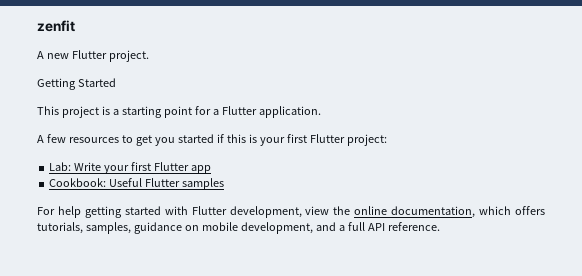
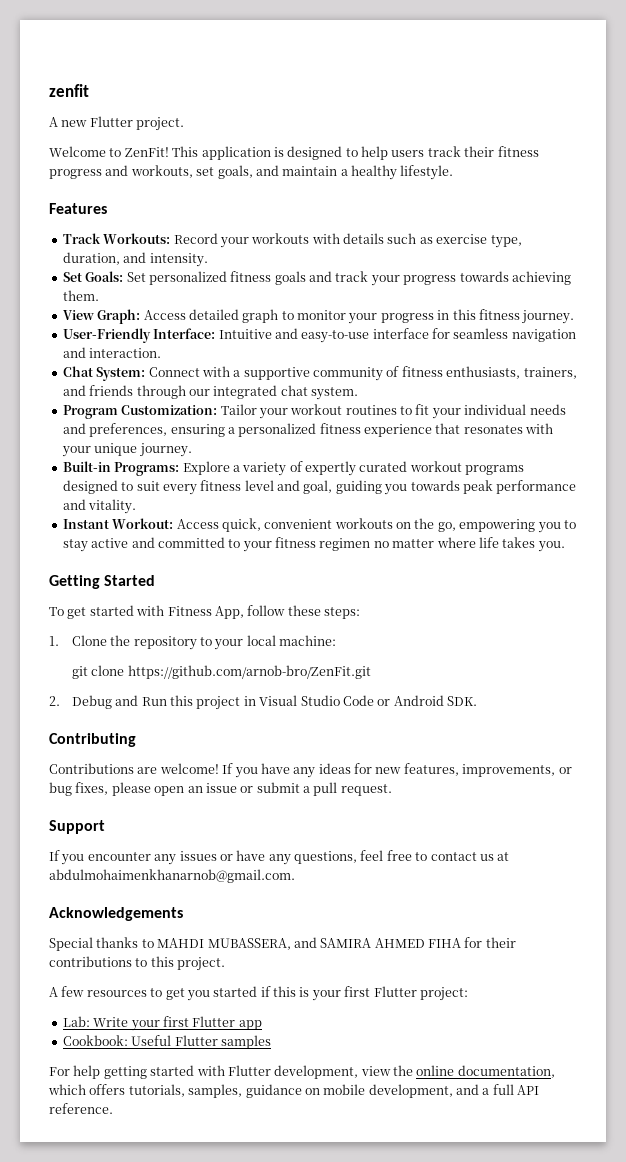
+ Welcome to ZenFit! This application is designed to help users track their fitness progress and workouts, set goals, and maintain a healthy lifestyle.
+ Features
+ Track Workouts: Record your workouts with details such as exercise type, duration, and intensity.
+ Set Goals: Set personalized fitness goals and track your progress towards achieving them.
+ View Graph: Access detailed graph to monitor your progress in this fitness journey.
+ User-Friendly Interface: Intuitive and easy-to-use interface for seamless navigation and interaction.
+ Chat System: Connect with a supportive community of fitness enthusiasts, trainers, and friends through our integrated chat system.
+ Program Customization: Tailor your workout routines to fit your individual needs and preferences, ensuring a personalized fitness experience that resonates with your unique journey.
+ Built-in Programs: Explore a variety of expertly curated workout programs designed to suit every fitness level and goal, guiding you towards peak performance and vitality.
+ Instant Workout: Access quick, convenient workouts on the go, empowering you to stay active and committed to your fitness regimen no matter where life takes you.
  Getting Started
- This project is a starting point for a Flutter application.
+ To get started with Fitness App, follow these steps:
+ 1. Clone the repository to your local machine:
+ git clone https://github.com/arnob-bro/ZenFit.git
+ 2. Debug and Run this project in Visual Studio Code or Android SDK.
+ Contributing
+ Contributions are welcome! If you have any ideas for new features, improvements, or bug fixes, please open an issue or submit a pull request.
+ Support
+ If you encounter any issues or have any questions, feel free to contact us at abdulmohaimenkhanarnob@gmail.com.
+ Acknowledgements
+ Special thanks to MAHDI MUBASSERA, and SAMIRA AHMED FIHA for their contributions to this project.

